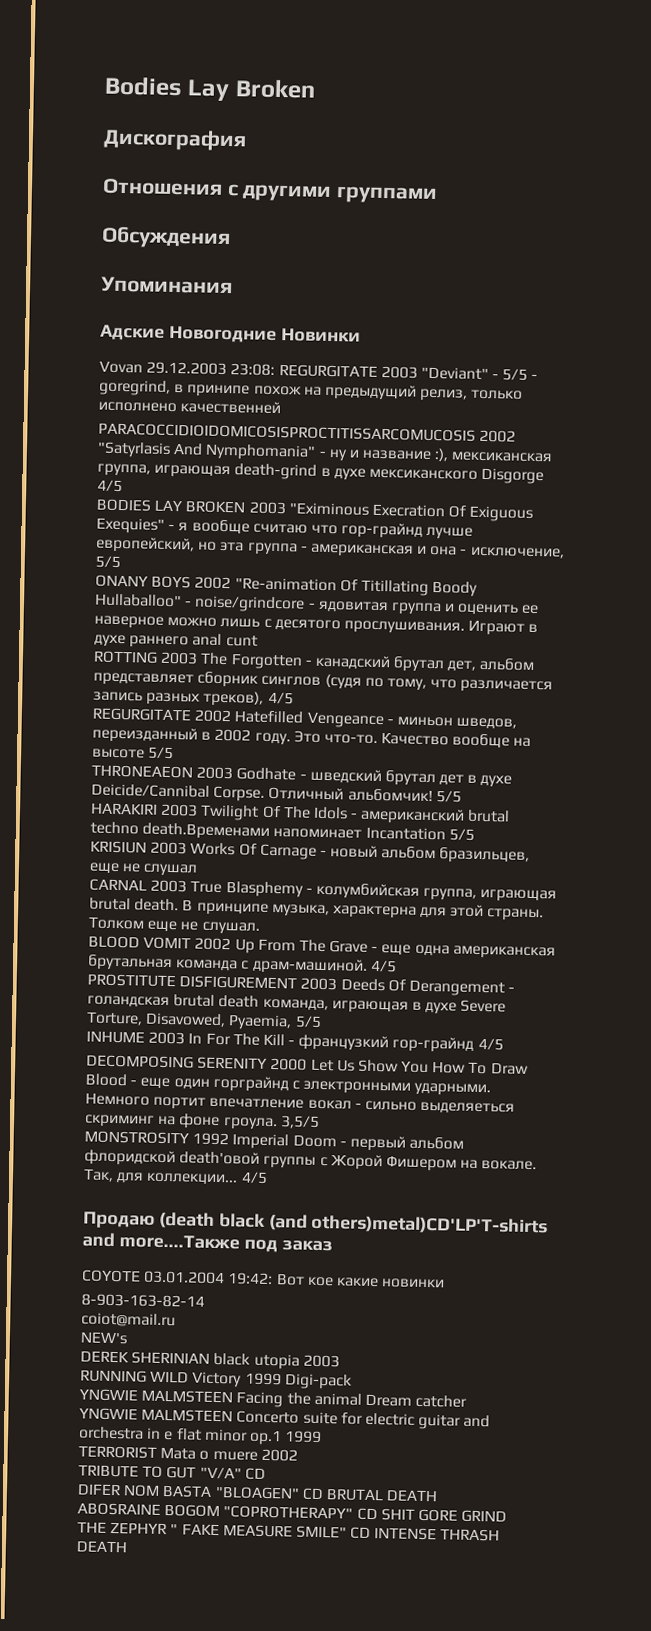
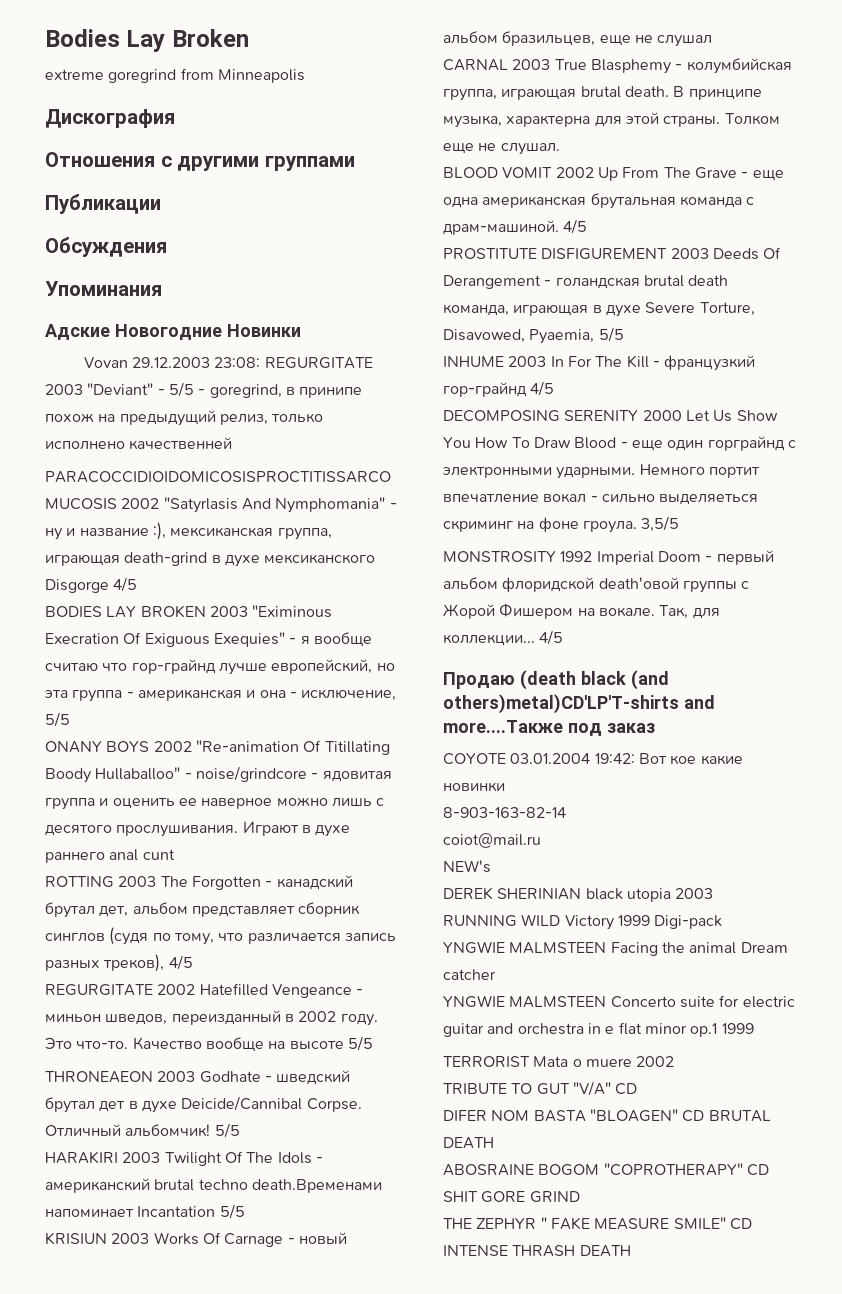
+ extreme goregrind from Minneapolis
+ Публикации

